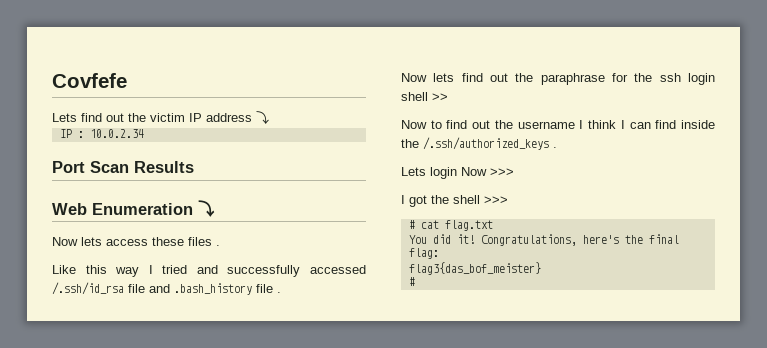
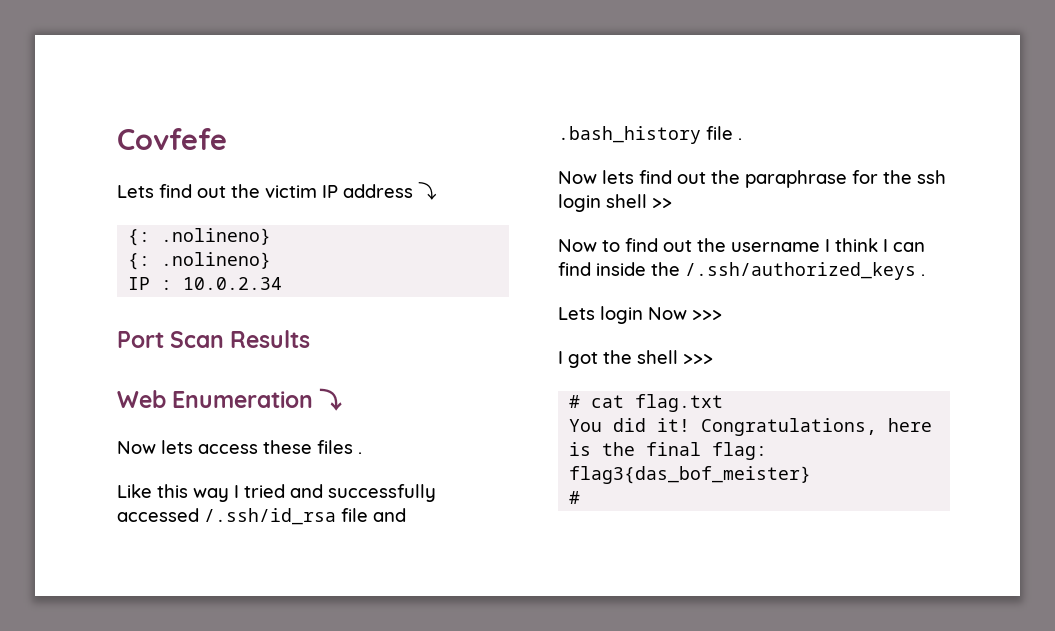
  Lets find out the victim IP address ⤵
+ {: .nolineno}
+ {: .nolineno}
- Congratulations, here's the final flag:
+ Congratulations, here is the final flag:

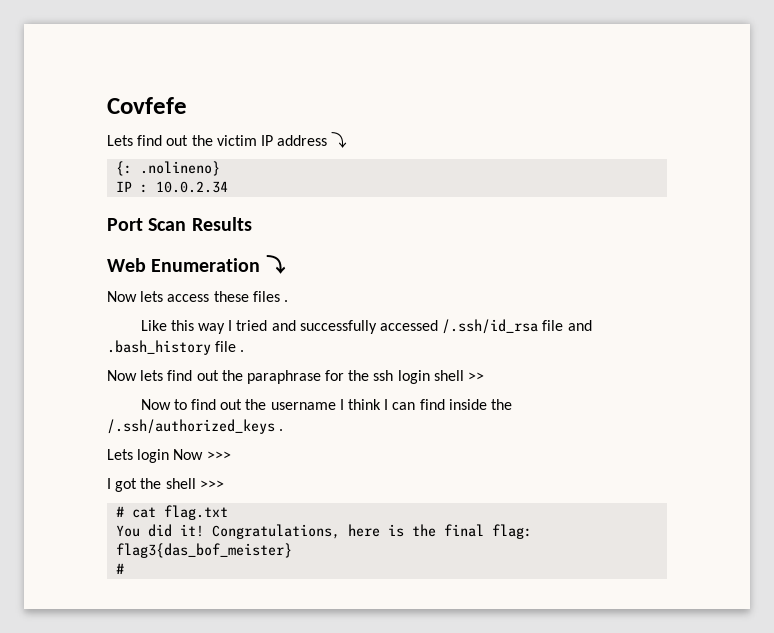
  Lets find out the victim IP address ⤵
- {: .nolineno}

